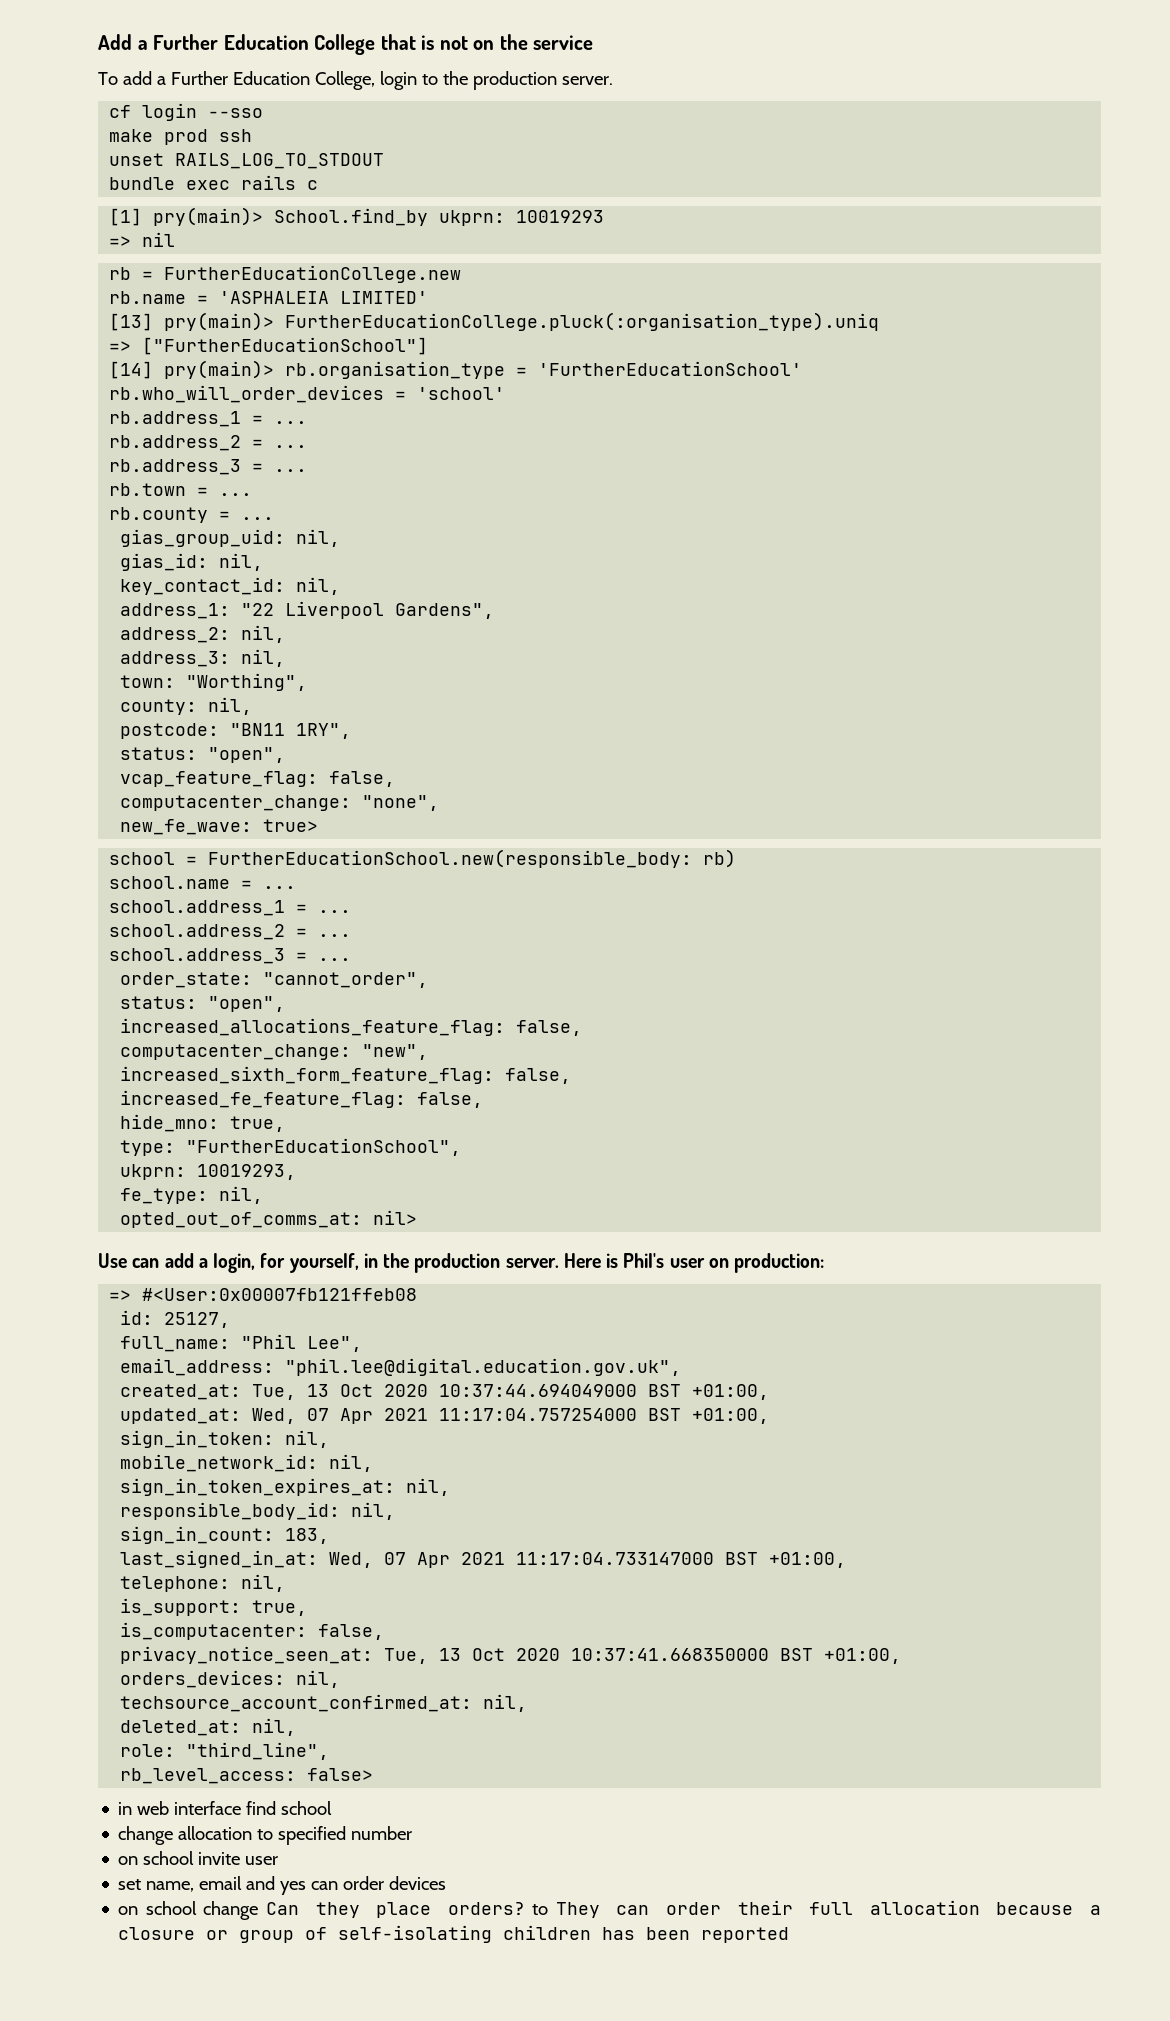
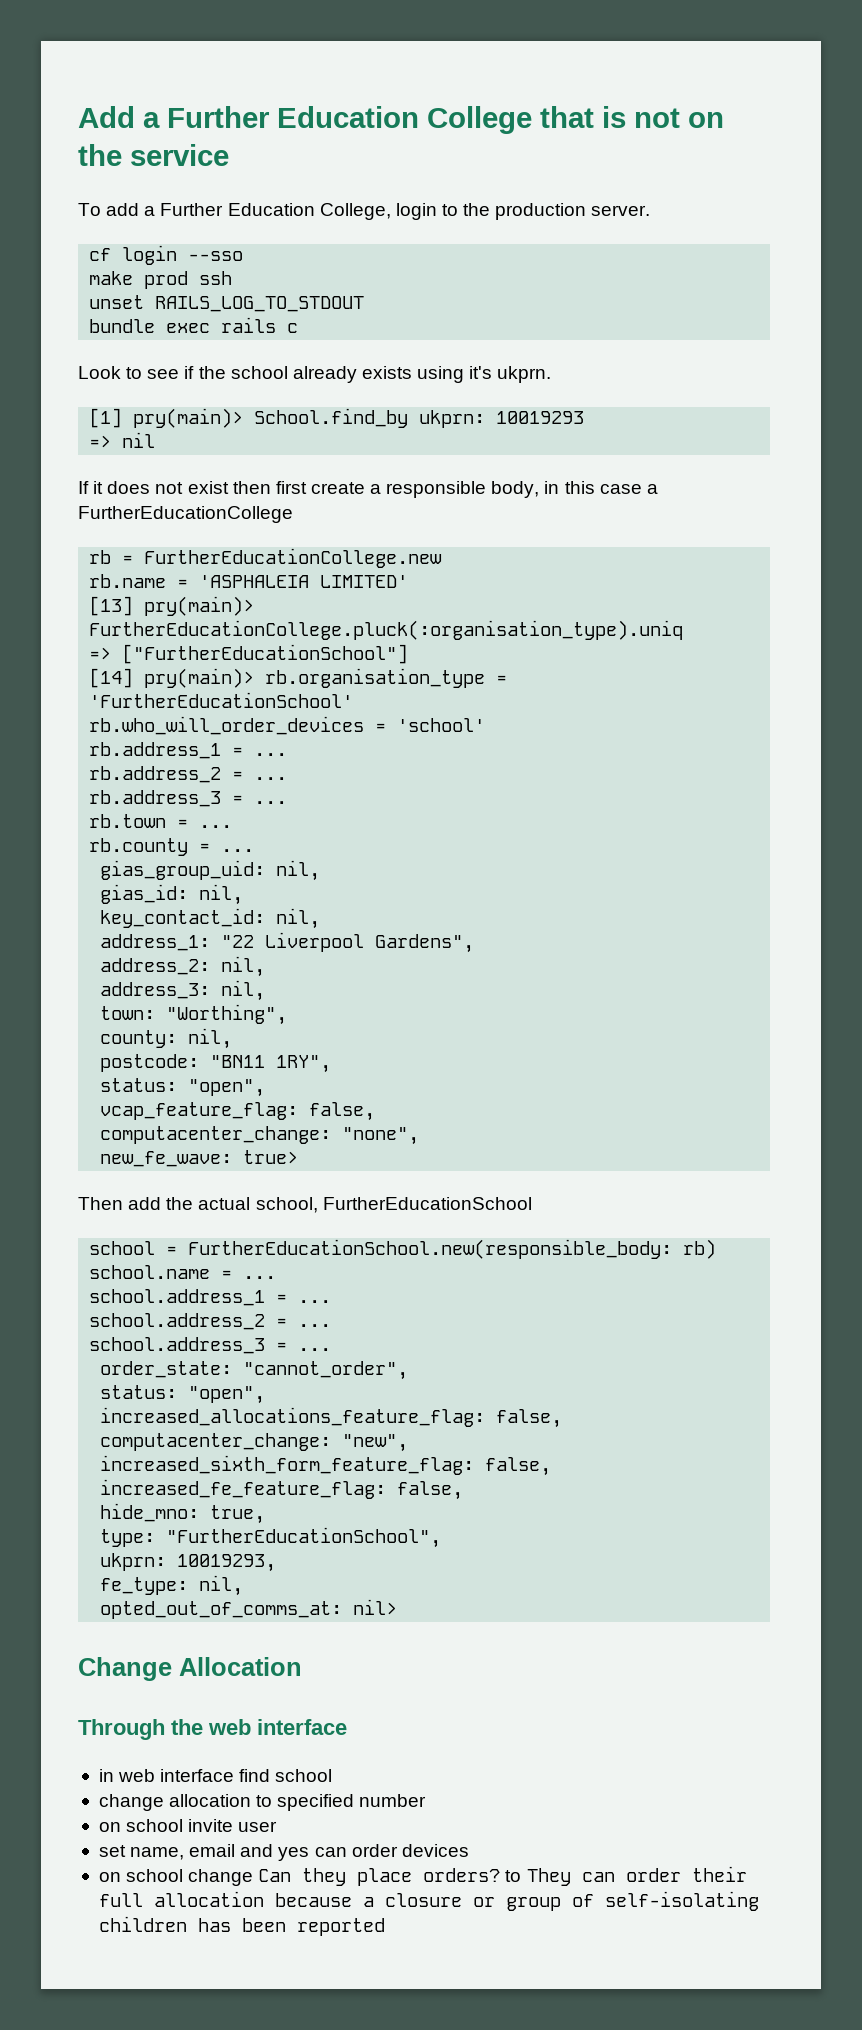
+ Look to see if the school already exists using it's ukprn.
+ If it does not exist then first create a responsible body, in this case a FurtherEducationCollege
+ Then add the actual school, FurtherEducationSchool
- Use can add a login, for yourself, in the production server. Here is Phil's user on production:
- => #<User:0x00007fb121ffeb08
- id: 25127,
- full_name: "Phil Lee",
- email_address: "phil.lee@digital.education.gov.uk",
- created_at: Tue, 13 Oct 2020 10:37:44.694049000 BST +01:00,
- updated_at: Wed, 07 Apr 2021 11:17:04.757254000 BST +01:00,
- sign_in_token: nil,
- mobile_network_id: nil,
- sign_in_token_expires_at: nil,
- responsible_body_id: nil,
- sign_in_count: 183,
- last_signed_in_at: Wed, 07 Apr 2021 11:17:04.733147000 BST +01:00,
- telephone: nil,
- is_support: true,
- is_computacenter: false,
- privacy_notice_seen_at: Tue, 13 Oct 2020 10:37:41.668350000 BST +01:00,
- orders_devices: nil,
- techsource_account_confirmed_at: nil,
- deleted_at: nil,
- role: "third_line",
- rb_level_access: false>
+ Change Allocation
+ Through the web interface

